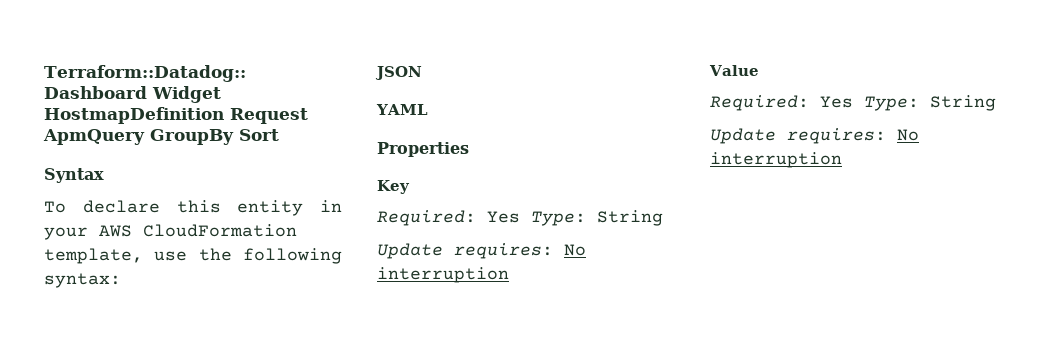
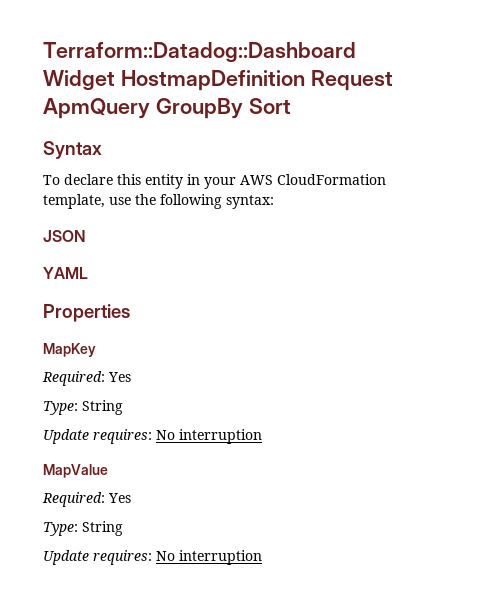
- Key
- Required: Yes Type: String
+ MapKey
+ Required: Yes
+ Type: String
- Value
- Required: Yes Type: String
+ MapValue
+ Required: Yes
+ Type: String

